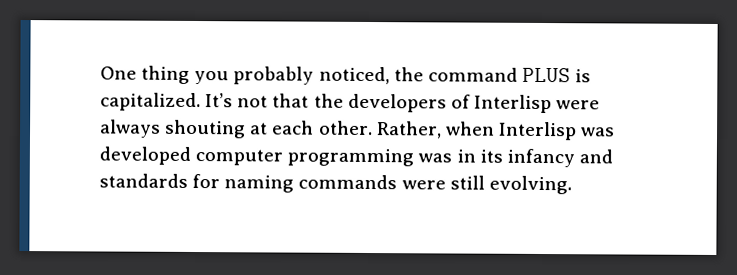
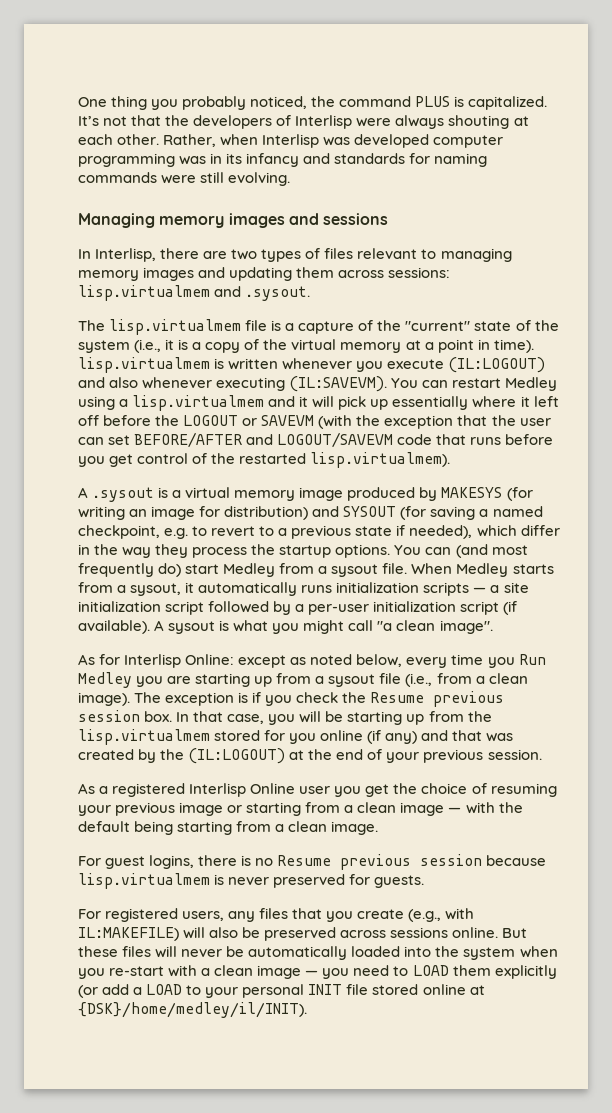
+ Managing memory images and sessions
+ In Interlisp, there are two types of files relevant to managing memory images and updating them across sessions: lisp.virtualmem and .sysout.
+ The lisp.virtualmem file is a capture of the "current" state of the system (i.e., it is a copy of the virtual memory at a point in time). lisp.virtualmem is written whenever you execute (IL:LOGOUT) and also whenever executing (IL:SAVEVM). You can restart Medley using a lisp.virtualmem and it will pick up essentially where it left off before the LOGOUT or SAVEVM (with the exception that the user can set BEFORE/AFTER and LOGOUT/SAVEVM code that runs before you get control of the restarted lisp.virtualmem).
+ A .sysout is a virtual memory image produced by MAKESYS (for writing an image for distribution) and SYSOUT (for saving a named checkpoint, e.g. to revert to a previous state if needed), which differ in the way they process the startup options. You can (and most frequently do) start Medley from a sysout file. When Medley starts from a sysout, it automatically runs initialization scripts — a site initialization script followed by a per-user initialization script (if available). A sysout is what you might call "a clean image".
+ As for Interlisp Online: except as noted below, every time you Run Medley you are starting up from a sysout file (i.e., from a clean image). The exception is if you check the Resume previous session box. In that case, you will be starting up from the lisp.virtualmem stored for you online (if any) and that was created by the (IL:LOGOUT) at the end of your previous session.
+ As a registered Interlisp Online user you get the choice of resuming your previous image or starting from a clean image — with the default being starting from a clean image.
+ For guest logins, there is no Resume previous session because lisp.virtualmem is never preserved for guests.
+ For registered users, any files that you create (e.g., with IL:MAKEFILE) will also be preserved across sessions online. But these files will never be automatically loaded into the system when you re-start with a clean image — you need to LOAD them explicitly (or add a LOAD to your personal INIT file stored online at {DSK}/home/medley/il/INIT).

